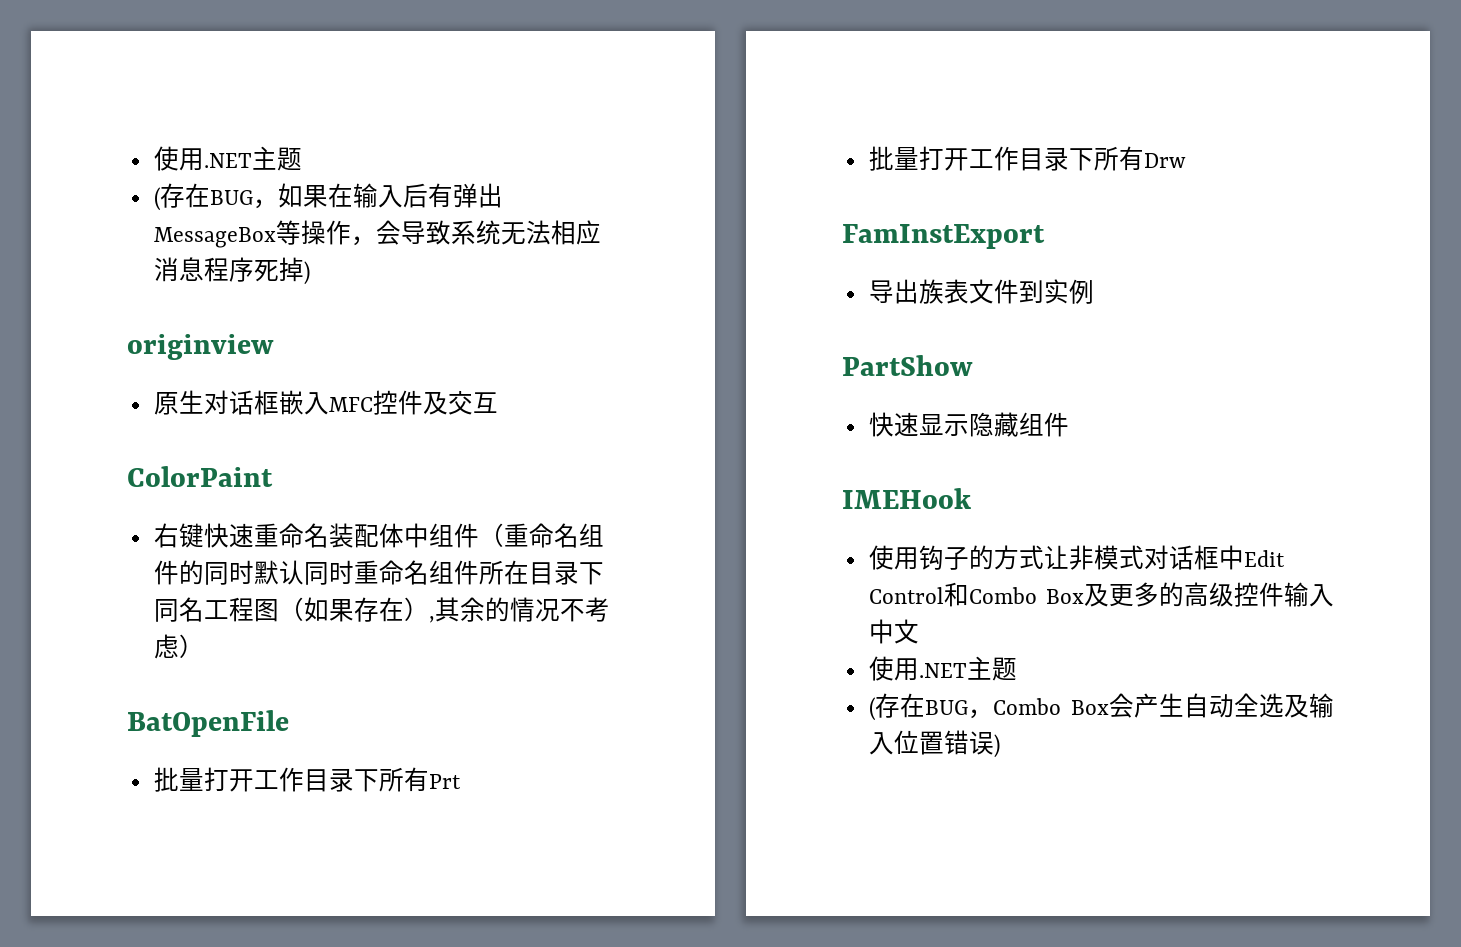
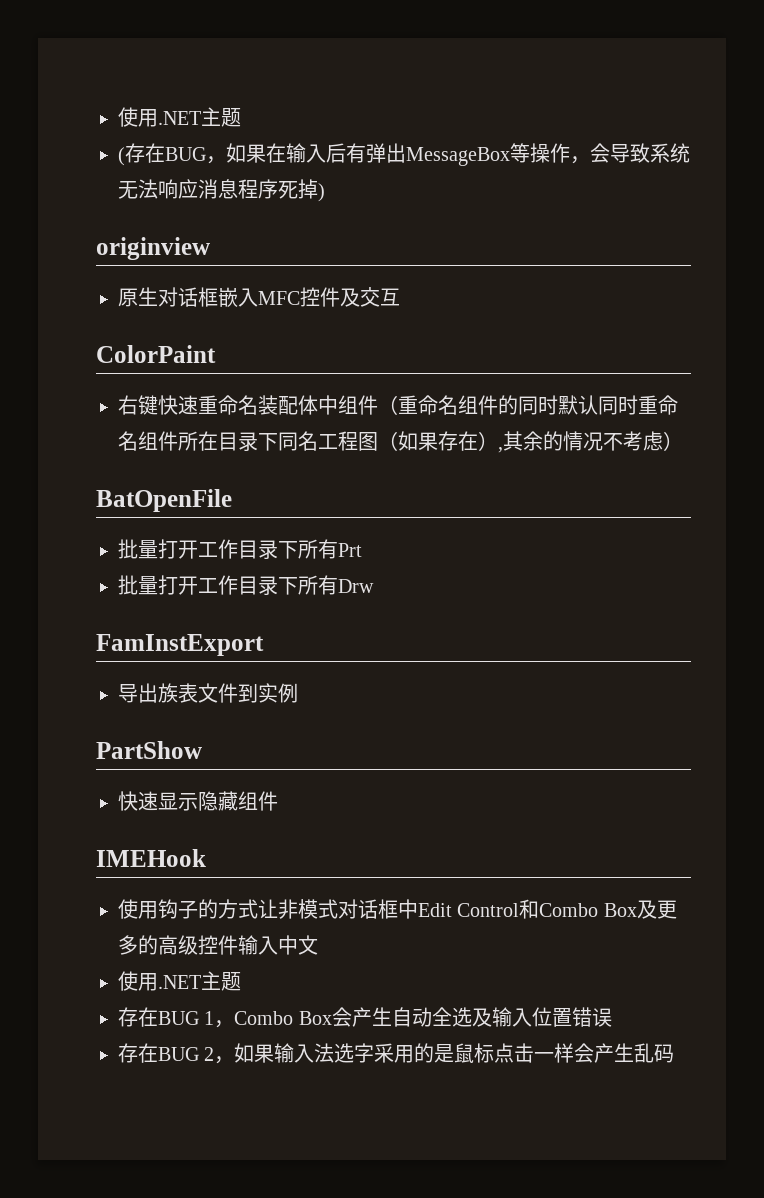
- (存在BUG，如果在输入后有弹出MessageBox等操作，会导致系统无法相应消息程序死掉)
+ (存在BUG，如果在输入后有弹出MessageBox等操作，会导致系统无法响应消息程序死掉)
- (存在BUG，Combo Box会产生自动全选及输入位置错误)
+ 存在BUG 1，Combo Box会产生自动全选及输入位置错误
+ 存在BUG 2，如果输入法选字采用的是鼠标点击一样会产生乱码

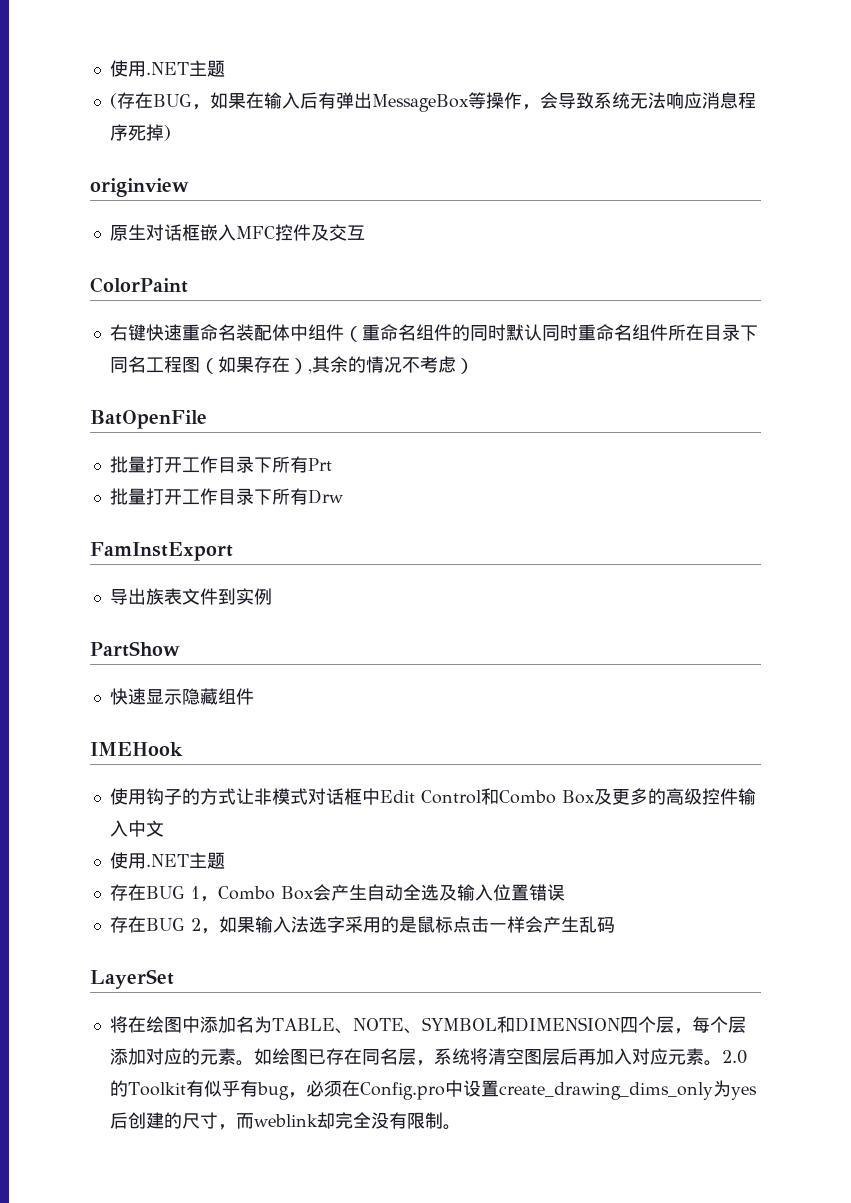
+ LayerSet
+ 将在绘图中添加名为TABLE、NOTE、SYMBOL和DIMENSION四个层，每个层添加对应的元素。如绘图已存在同名层，系统将清空图层后再加入对应元素。2.0的Toolkit有似乎有bug，必须在Config.pro中设置create_drawing_dims_only为yes后创建的尺寸，而weblink却完全没有限制。

